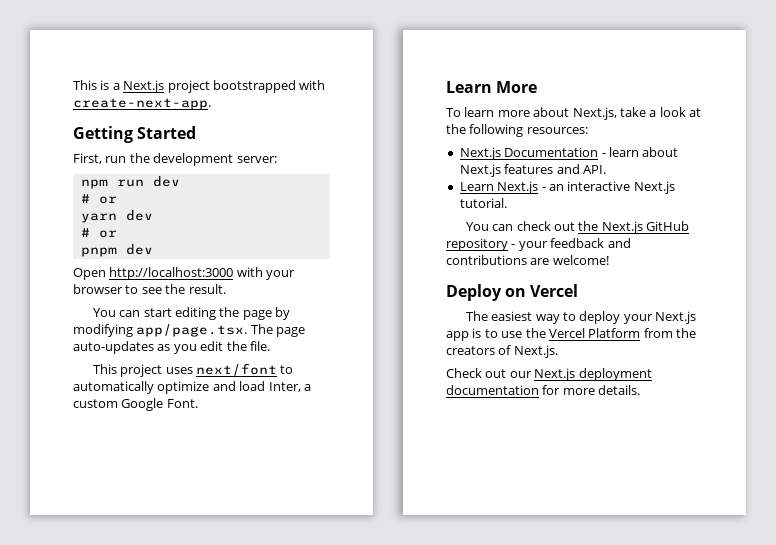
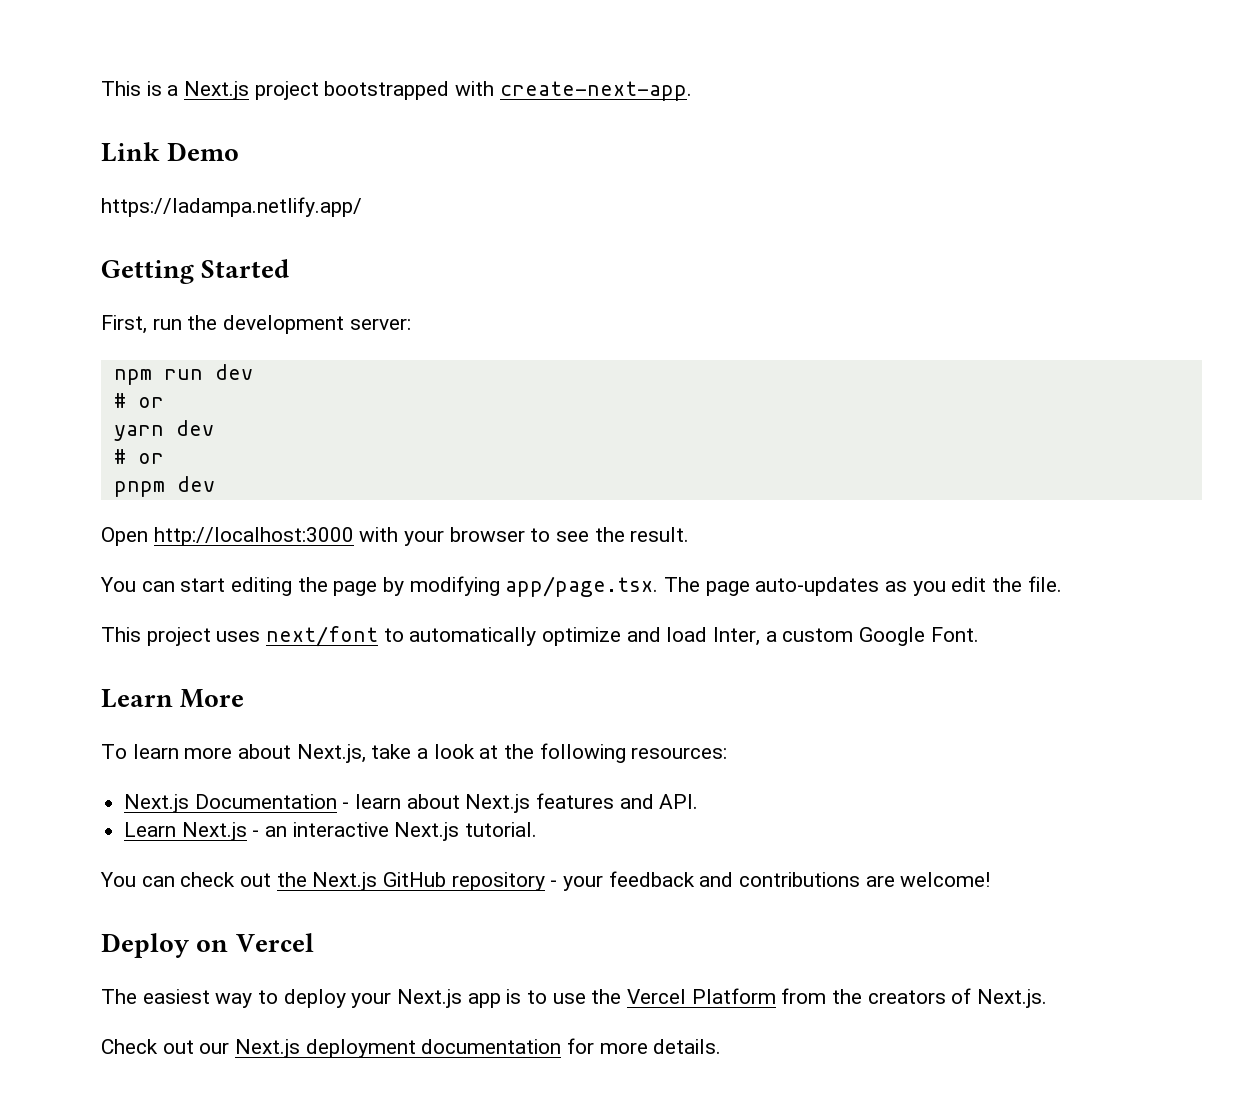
+ Link Demo
+ https://ladampa.netlify.app/

